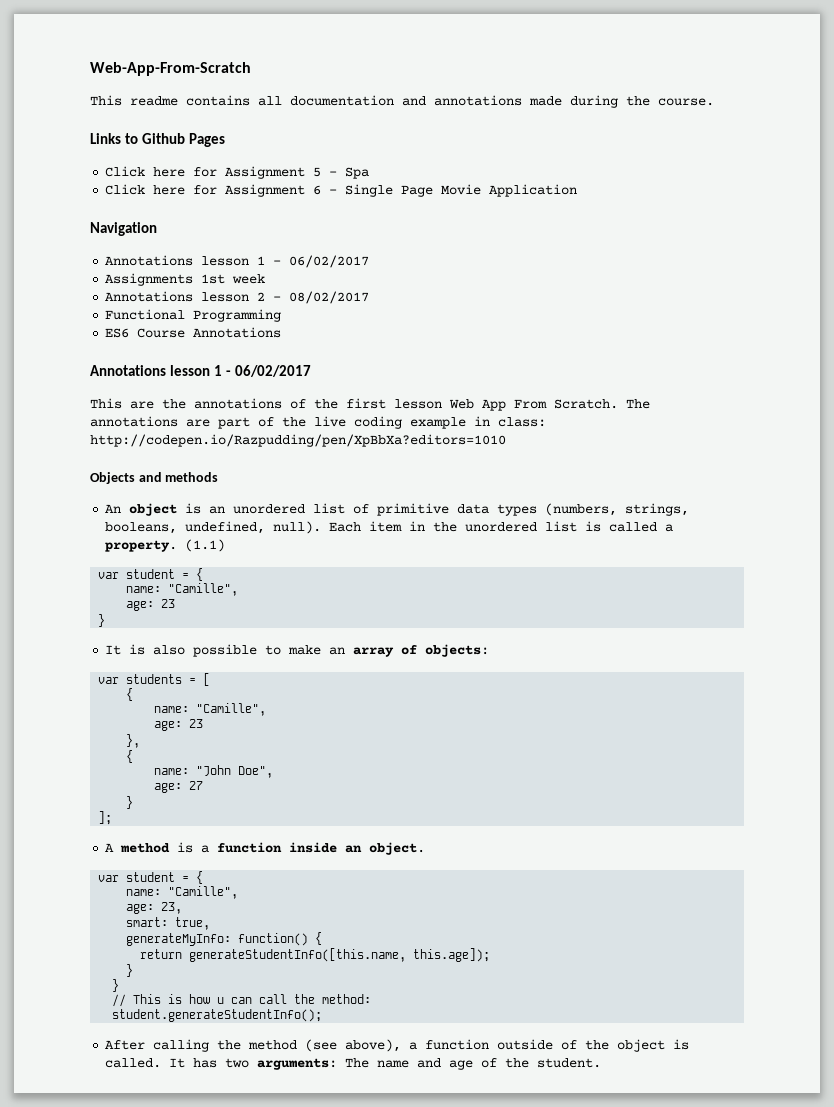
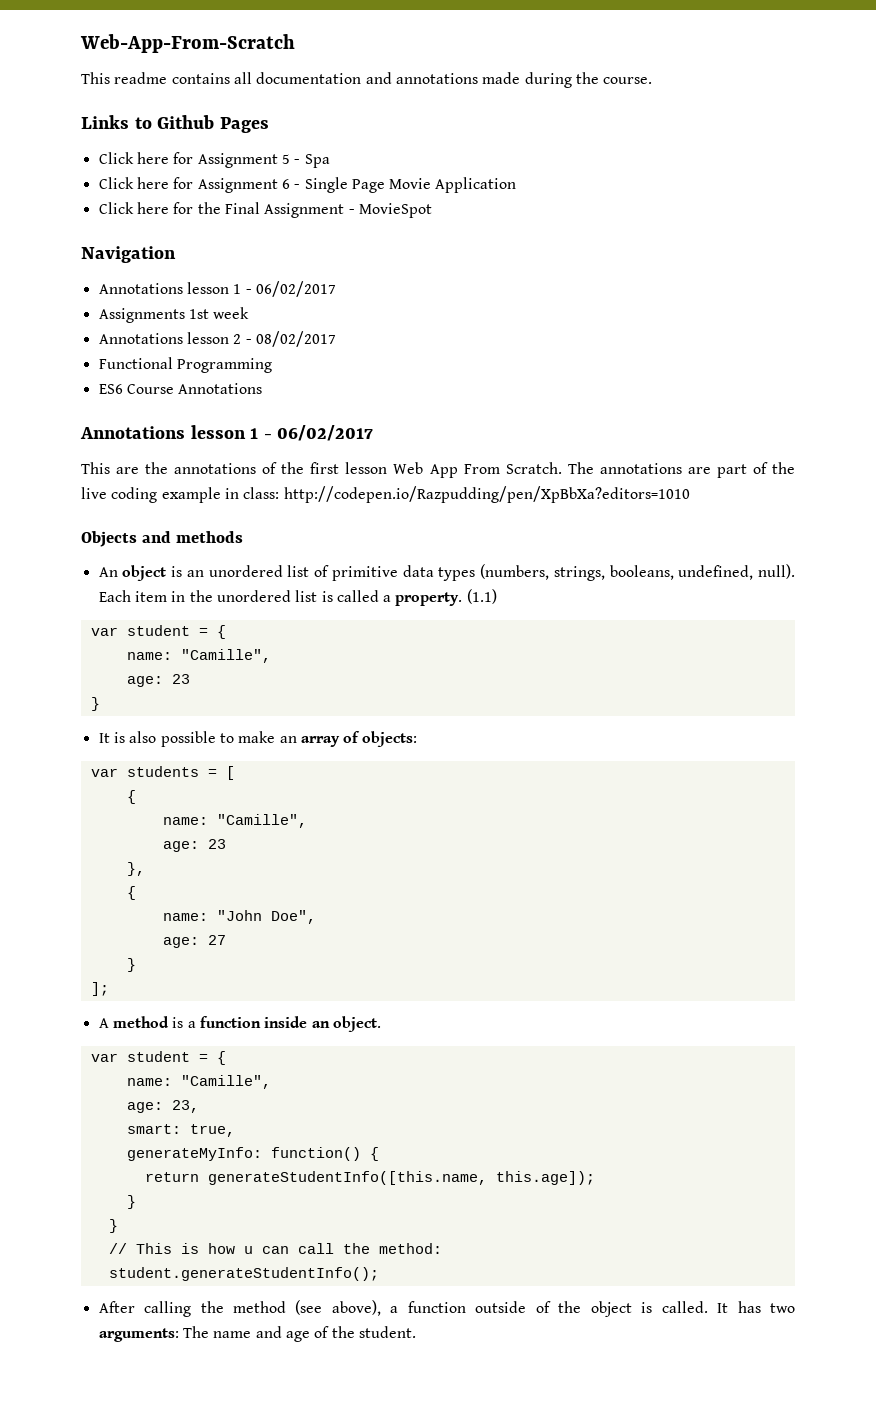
+ Click here for the Final Assignment - MovieSpot

